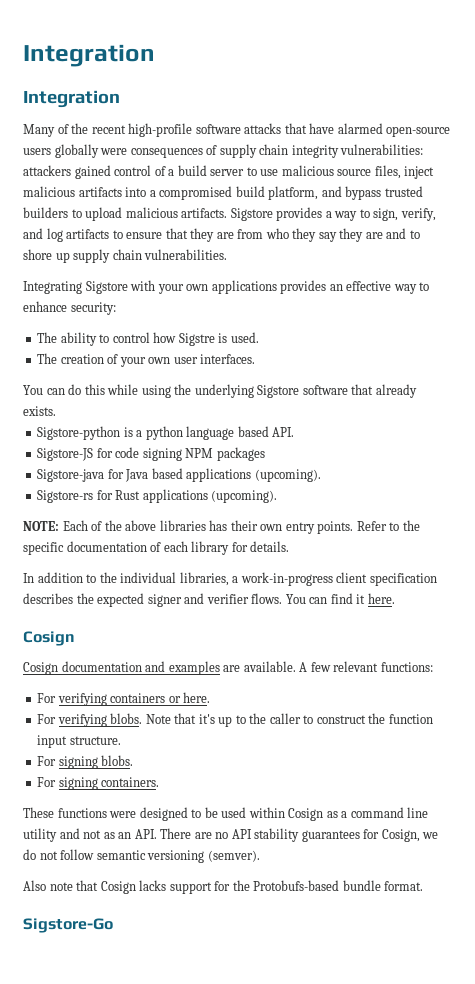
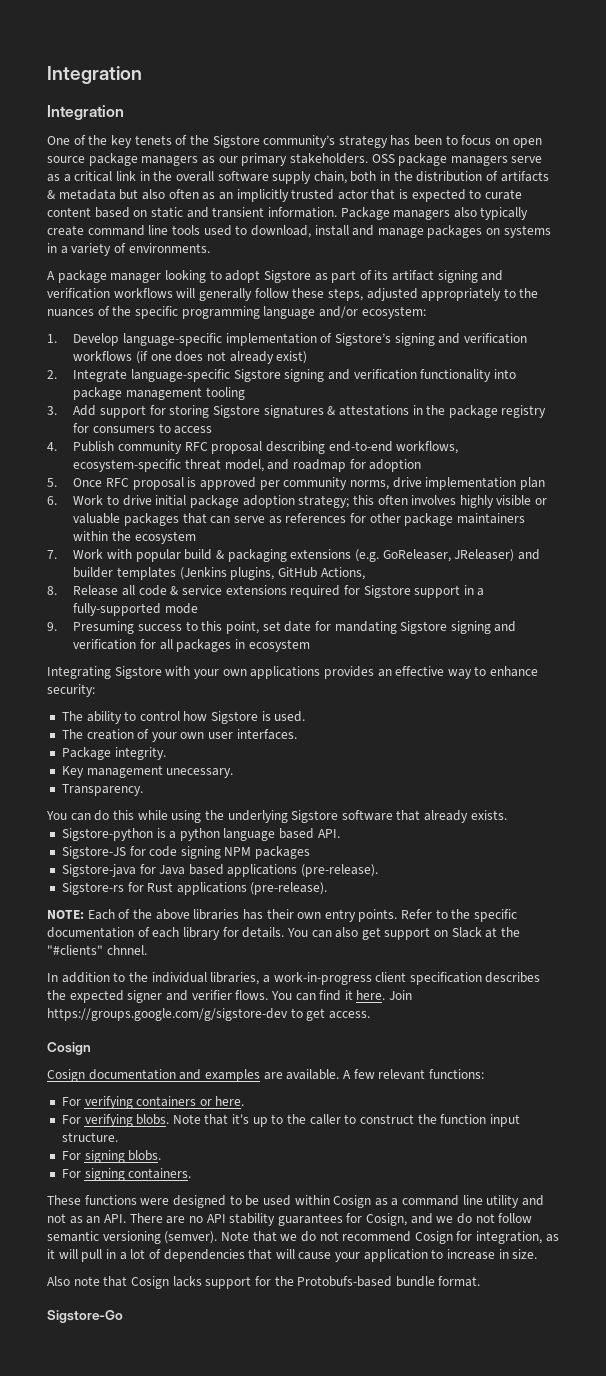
- Many of the recent high-profile software attacks that have alarmed open-source users globally were consequences of supply chain integrity vulnerabilities: attackers gained control of a build server to use malicious source files, inject malicious artifacts into a compromised build platform, and bypass trusted builders to upload malicious artifacts. Sigstore provides a way to sign, verify, and log artifacts to ensure that they are from who they say they are and to shore up supply chain vulnerabilities.
+ One of the key tenets of the Sigstore community’s strategy has been to focus on open source package managers as our primary stakeholders. OSS package managers serve as a critical link in the overall software supply chain, both in the distribution of artifacts & metadata but also often as an implicitly trusted actor that is expected to curate content based on static and transient information. Package managers also typically create command line tools used to download, install and manage packages on systems in a variety of environments.
+ A package manager looking to adopt Sigstore as part of its artifact signing and verification workflows will generally follow these steps, adjusted appropriately to the nuances of the specific programming language and/or ecosystem:
+ 1. Develop language-specific implementation of Sigstore’s signing and verification workflows (if one does not already exist)
+ 2. Integrate language-specific Sigstore signing and verification functionality into package management tooling
+ 3. Add support for storing Sigstore signatures & attestations in the package registry for consumers to access
+ 4. Publish community RFC proposal describing end-to-end workflows, ecosystem-specific threat model, and roadmap for adoption
+ 5. Once RFC proposal is approved per community norms, drive implementation plan
+ 6. Work to drive initial package adoption strategy; this often involves highly visible or valuable packages that can serve as references for other package maintainers within the ecosystem
+ 7. Work with popular build & packaging extensions (e.g. GoReleaser, JReleaser) and builder templates (Jenkins plugins, GitHub Actions,
+ 8. Release all code & service extensions required for Sigstore support in a fully-supported mode
+ 9. Presuming success to this point, set date for mandating Sigstore signing and verification for all packages in ecosystem
- The ability to control how Sigstre is used.
+ The ability to control how Sigstore is used.
+ Package integrity.
+ Key management unecessary.
+ Transparency.
- Sigstore-java for Java based applications (upcoming).
+ Sigstore-java for Java based applications (pre-release).
- Sigstore-rs for Rust applications (upcoming).
+ Sigstore-rs for Rust applications (pre-release).
+ You can also get support on Slack at the "#clients" chnnel.
+ Join https://groups.google.com/g/sigstore-dev to get access.
- These functions were designed to be used within Cosign as a command line utility and not as an API. There are no API stability guarantees for Cosign, we do not follow semantic versioning (semver).
+ These functions were designed to be used within Cosign as a command line utility and not as an API. There are no API stability guarantees for Cosign, and we do not follow semantic versioning (semver). Note that we do not recommend Cosign for integration, as it will pull in a lot of dependencies that will cause your application to increase in size.

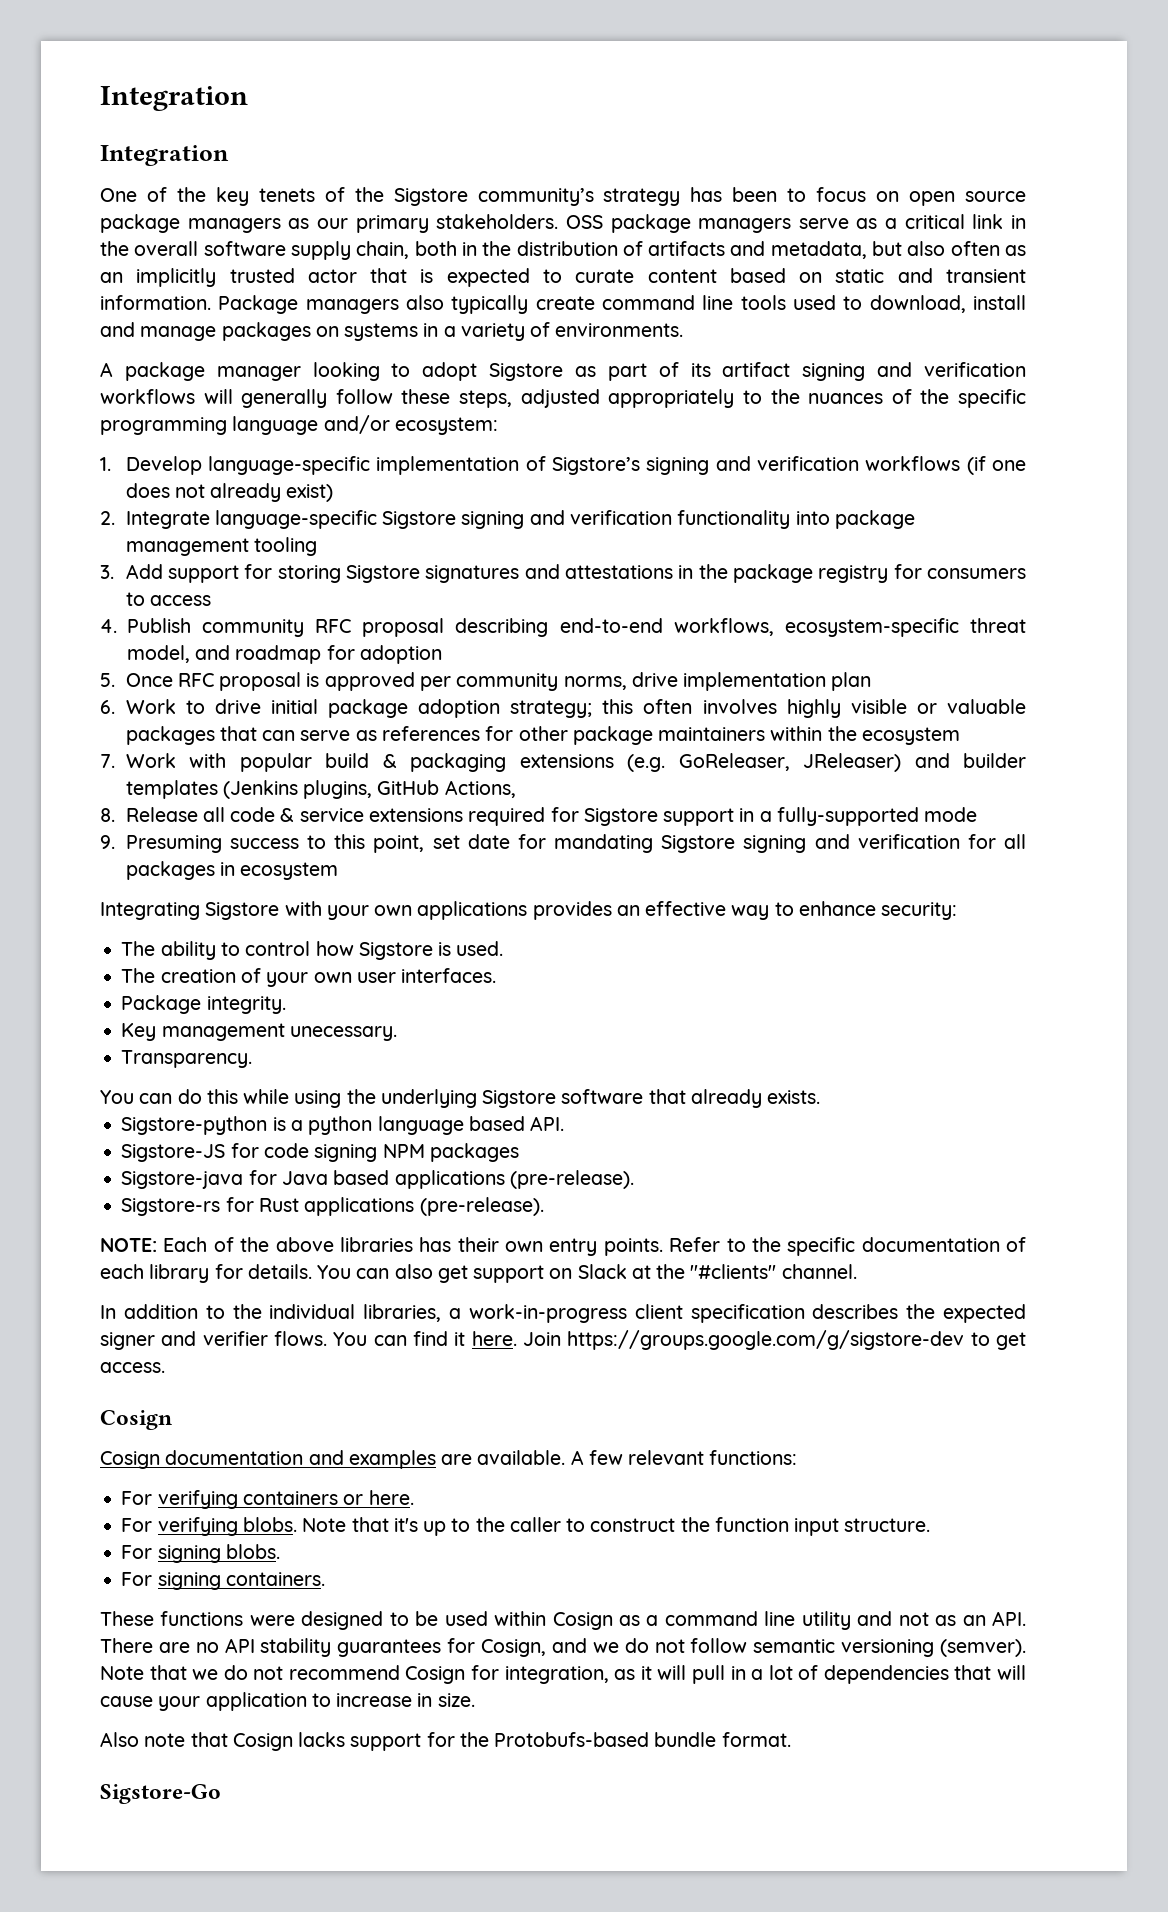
- OSS package managers serve as a critical link in the overall software supply chain, both in the distribution of artifacts & metadata but also often as an implicitly trusted actor that is expected to curate content based on static and transient information.
+ OSS package managers serve as a critical link in the overall software supply chain, both in the distribution of artifacts and metadata, but also often as an implicitly trusted actor that is expected to curate content based on static and transient information.
- 3. Add support for storing Sigstore signatures & attestations in the package registry for consumers to access
+ 3. Add support for storing Sigstore signatures and attestations in the package registry for consumers to access
- You can also get support on Slack at the "#clients" chnnel.
+ You can also get support on Slack at the "#clients" channel.

